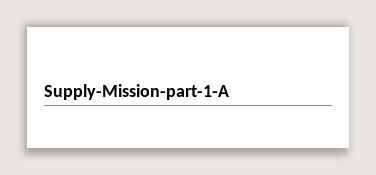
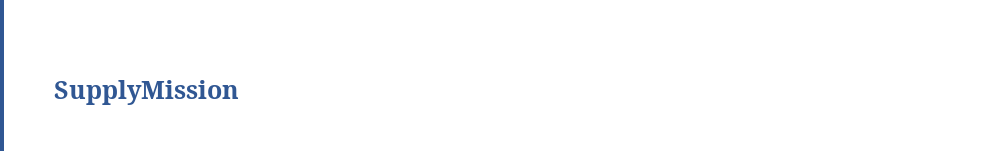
- Supply-Mission-part-1-A
+ SupplyMission

